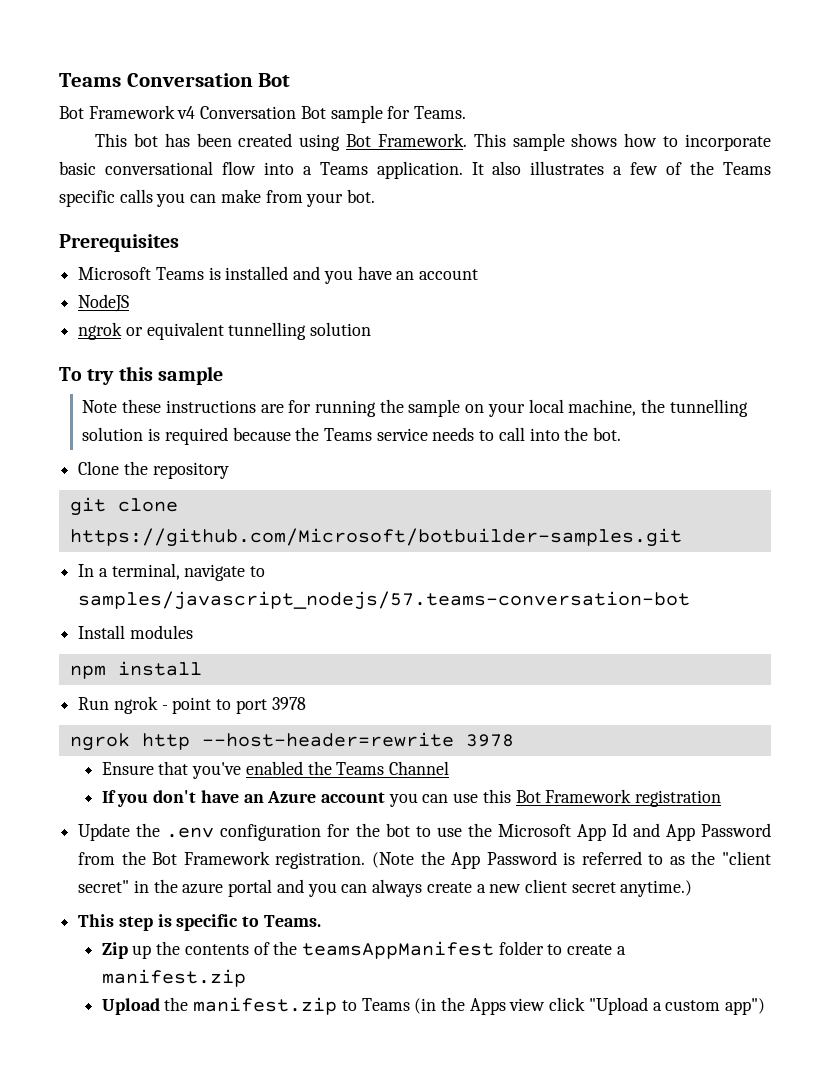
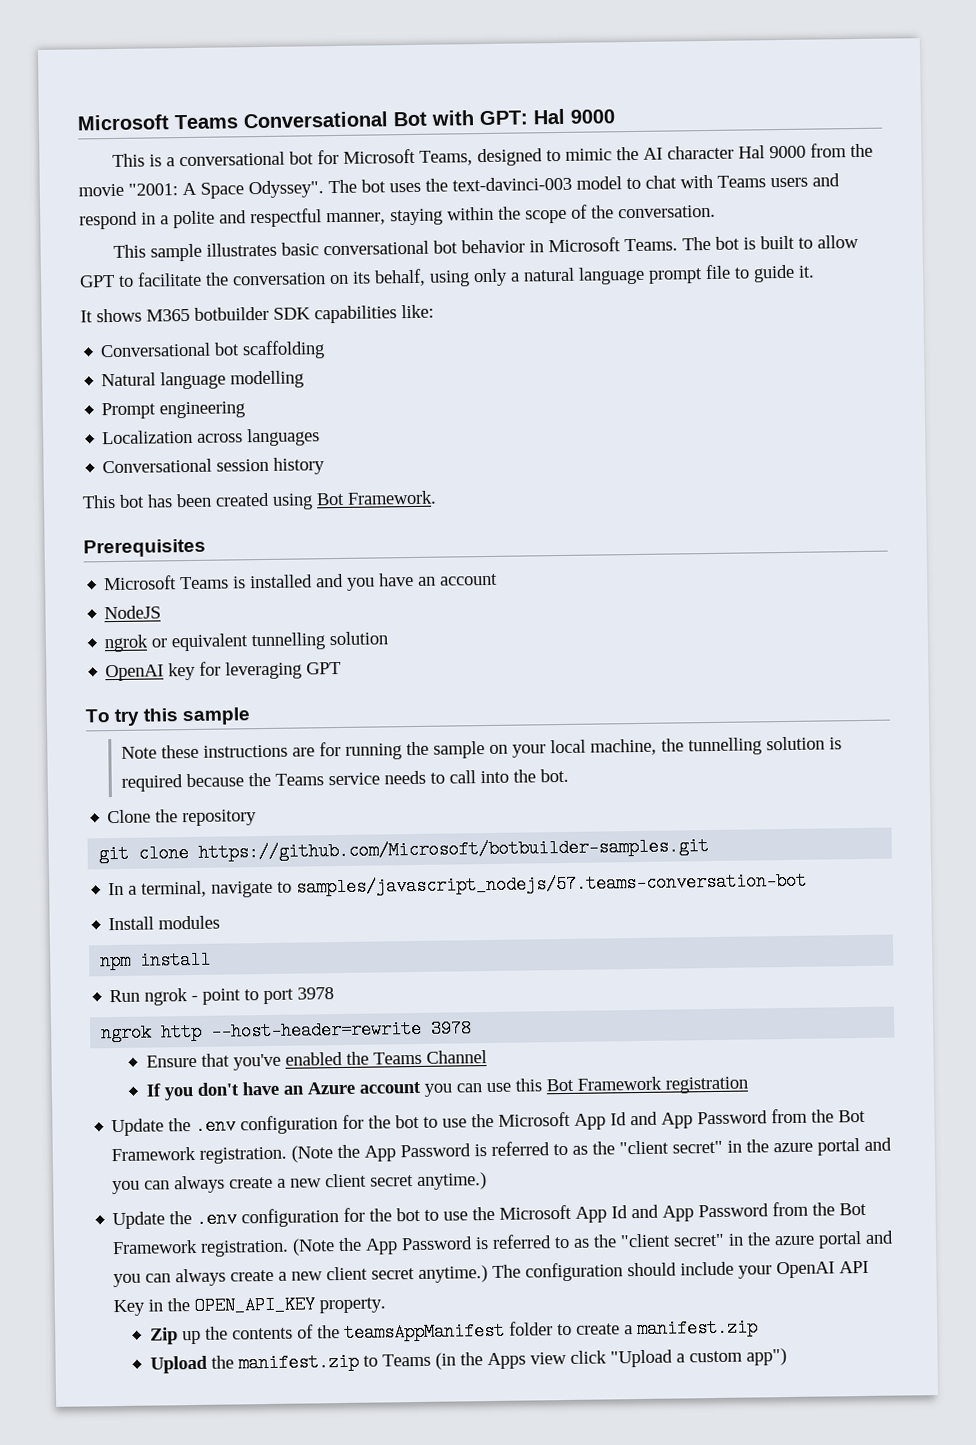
- Teams Conversation Bot
- Bot Framework v4 Conversation Bot sample for Teams.
+ Microsoft Teams Conversational Bot with GPT: Hal 9000
+ This is a conversational bot for Microsoft Teams, designed to mimic the AI character Hal 9000 from the movie "2001: A Space Odyssey". The bot uses the text-davinci-003 model to chat with Teams users and respond in a polite and respectful manner, staying within the scope of the conversation.
+ This sample illustrates basic conversational bot behavior in Microsoft Teams. The bot is built to allow GPT to facilitate the conversation on its behalf, using only a natural language prompt file to guide it.
+ It shows M365 botbuilder SDK capabilities like:
+ Conversational bot scaffolding
+ Natural language modelling
+ Prompt engineering
+ Localization across languages
+ Conversational session history
- This sample shows how to incorporate basic conversational flow into a Teams application. It also illustrates a few of the Teams specific calls you can make from your bot.
+ OpenAI key for leveraging GPT
- This step is specific to Teams.
+ Update the .env configuration for the bot to use the Microsoft App Id and App Password from the Bot Framework registration. (Note the App Password is referred to as the "client secret" in the azure portal and you can always create a new client secret anytime.) The configuration should include your OpenAI API Key in the OPEN_API_KEY property.

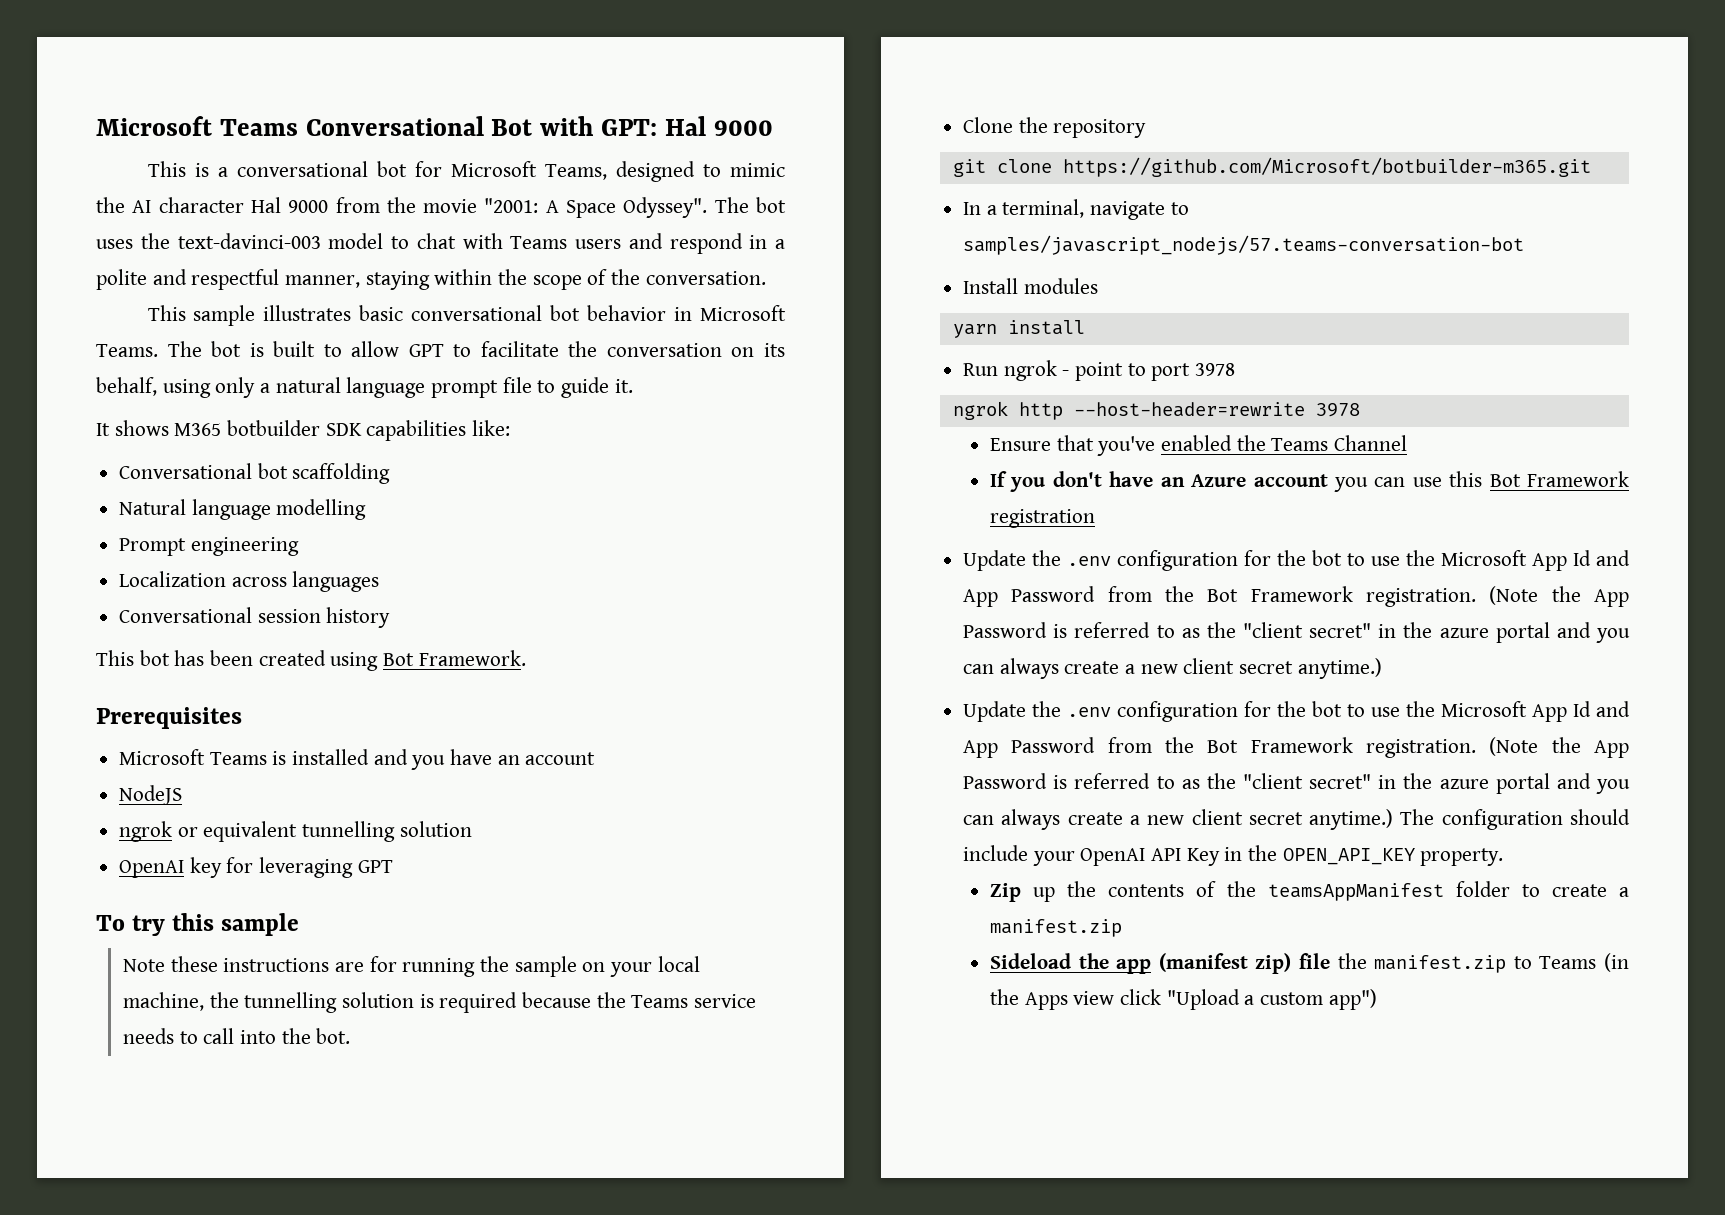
- git clone https://github.com/Microsoft/botbuilder-samples.git
+ git clone https://github.com/Microsoft/botbuilder-m365.git
- npm install
+ yarn install
- Upload the manifest.zip to Teams (in the Apps view click "Upload a custom app")
+ Sideload the app (manifest zip) file the manifest.zip to Teams (in the Apps view click "Upload a custom app")

